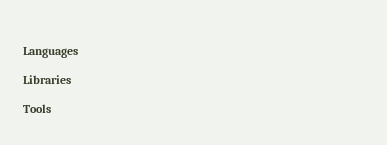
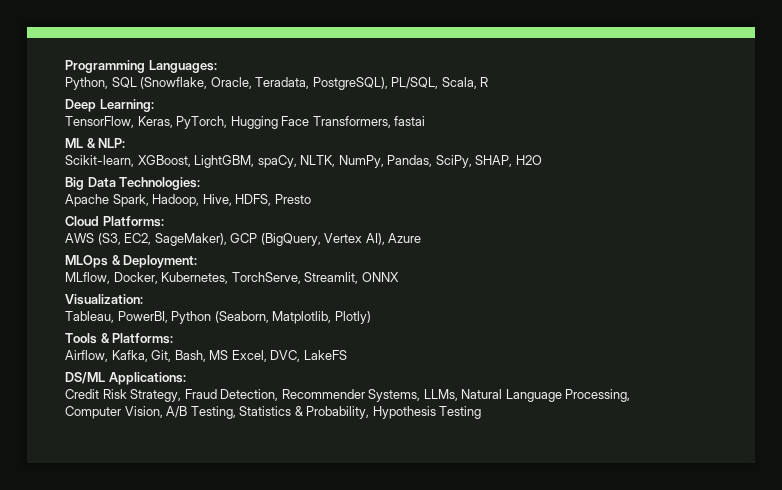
- Languages
- Libraries
- Tools
+ Programming Languages:
+ Python, SQL (Snowflake, Oracle, Teradata, PostgreSQL), PL/SQL, Scala, R
+ Deep Learning:
+ TensorFlow, Keras, PyTorch, Hugging Face Transformers, fastai
+ ML & NLP:
+ Scikit-learn, XGBoost, LightGBM, spaCy, NLTK, NumPy, Pandas, SciPy, SHAP, H2O
+ Big Data Technologies:
+ Apache Spark, Hadoop, Hive, HDFS, Presto
+ Cloud Platforms:
+ AWS (S3, EC2, SageMaker), GCP (BigQuery, Vertex AI), Azure
+ MLOps & Deployment:
+ MLflow, Docker, Kubernetes, TorchServe, Streamlit, ONNX
+ Visualization:
+ Tableau, PowerBI, Python (Seaborn, Matplotlib, Plotly)
+ Tools & Platforms:
+ Airflow, Kafka, Git, Bash, MS Excel, DVC, LakeFS
+ DS/ML Applications:
+ Credit Risk Strategy, Fraud Detection, Recommender Systems, LLMs, Natural Language Processing,
+ Computer Vision, A/B Testing, Statistics & Probability, Hypothesis Testing

